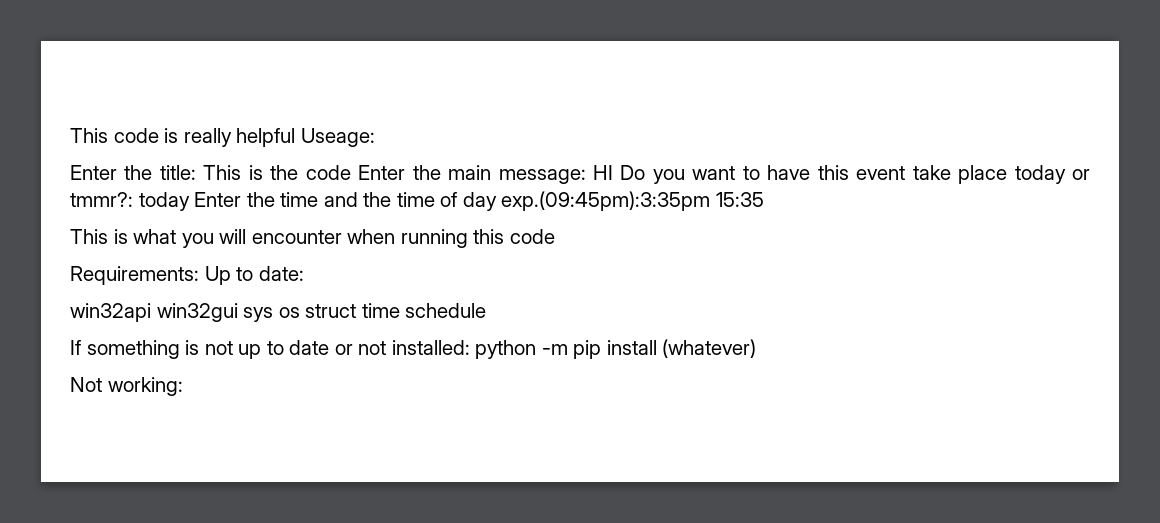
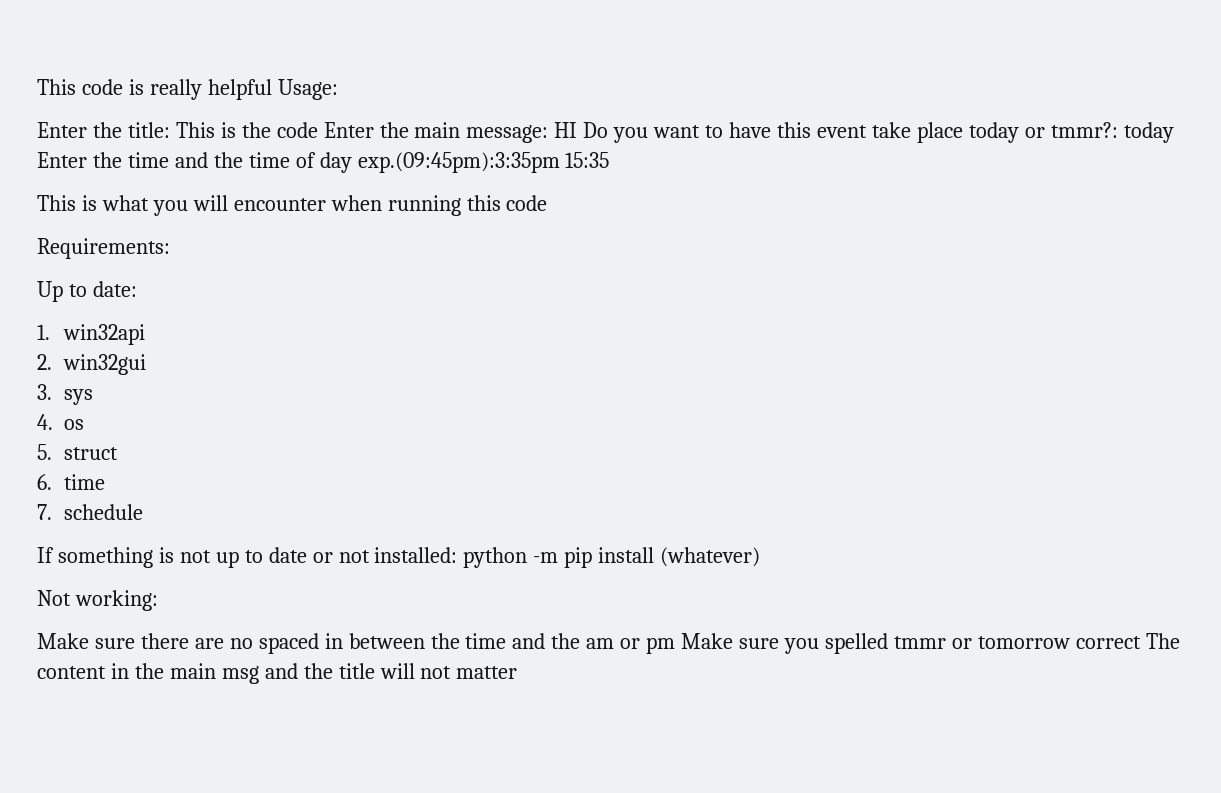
- This code is really helpful Useage:
+ This code is really helpful Usage:
- Requirements: Up to date:
+ Requirements:
+ Up to date:
- win32api win32gui sys os struct time schedule
+ 1. win32api
+ 2. win32gui
+ 3. sys
+ 4. os
+ 5. struct
+ 6. time
+ 7. schedule
+ Make sure there are no spaced in between the time and the am or pm Make sure you spelled tmmr or tomorrow correct The content in the main msg and the title will not matter

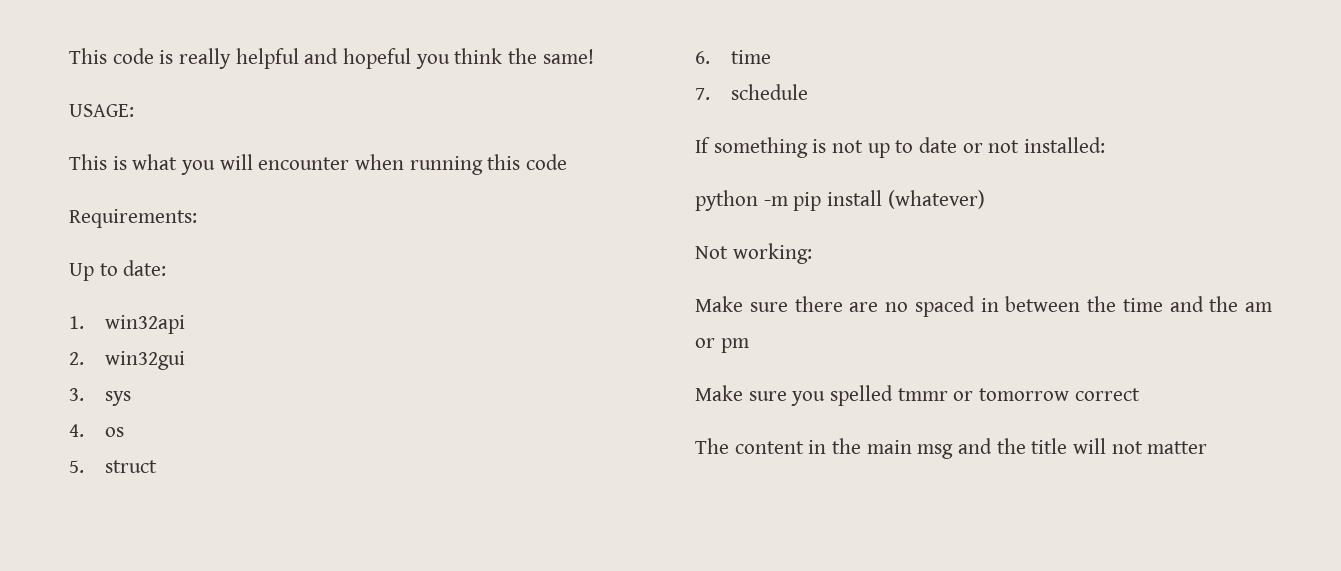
- This code is really helpful Usage:
- Enter the title: This is the code Enter the main message: HI Do you want to have this event take place today or tmmr?: today Enter the time and the time of day exp.(09:45pm):3:35pm 15:35
+ This code is really helpful and hopeful you think the same!
+ USAGE:
- If something is not up to date or not installed: python -m pip install (whatever)
+ If something is not up to date or not installed:
+ python -m pip install (whatever)
- Make sure there are no spaced in between the time and the am or pm Make sure you spelled tmmr or tomorrow correct The content in the main msg and the title will not matter
+ Make sure there are no spaced in between the time and the am or pm
+ Make sure you spelled tmmr or tomorrow correct
+ The content in the main msg and the title will not matter

